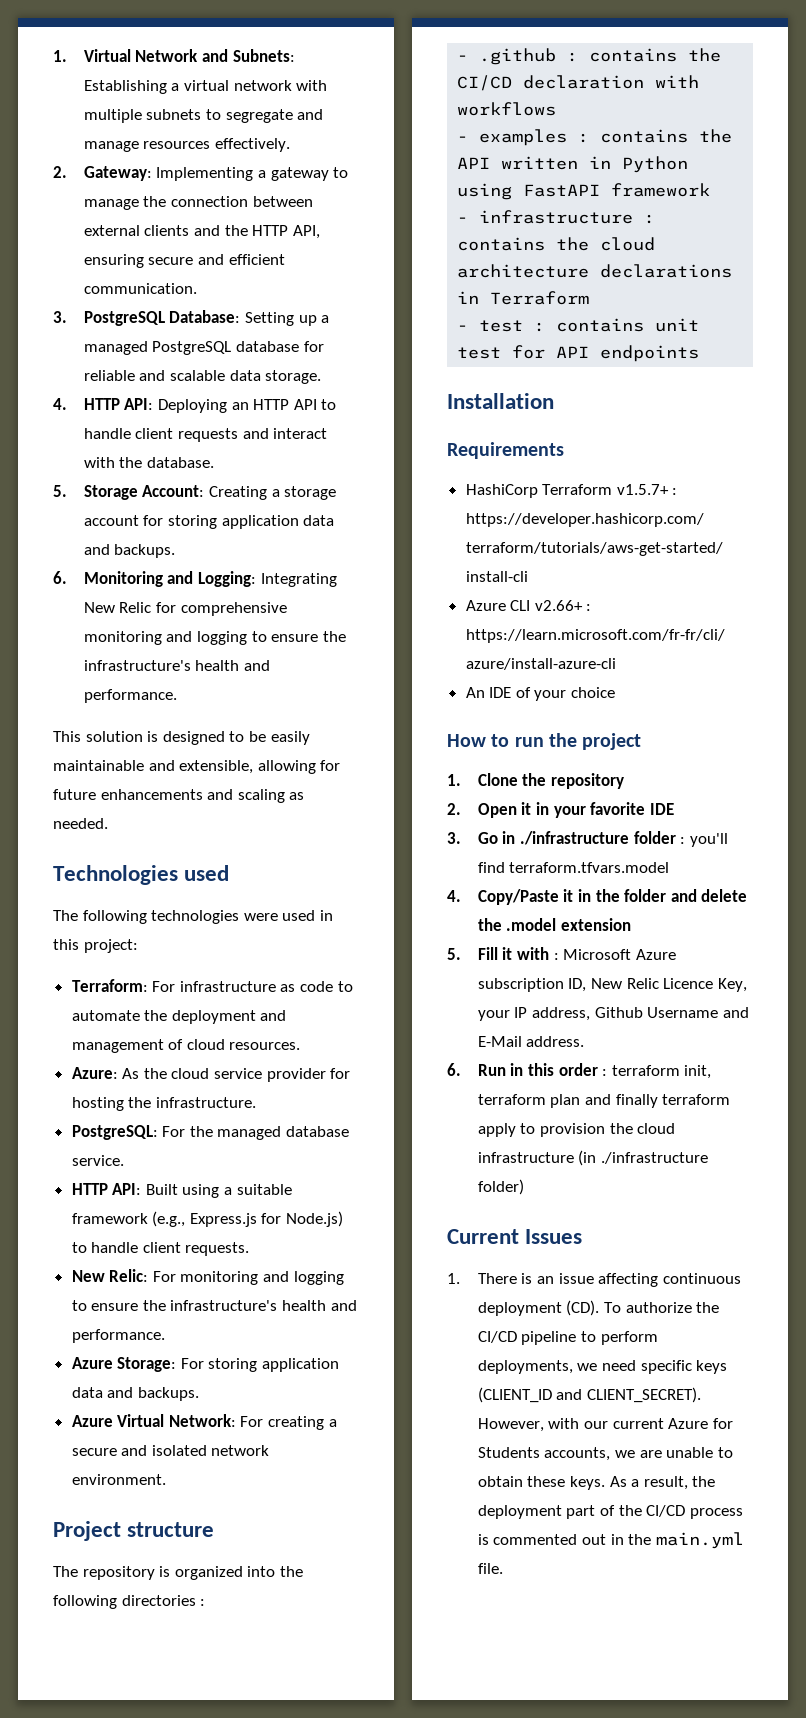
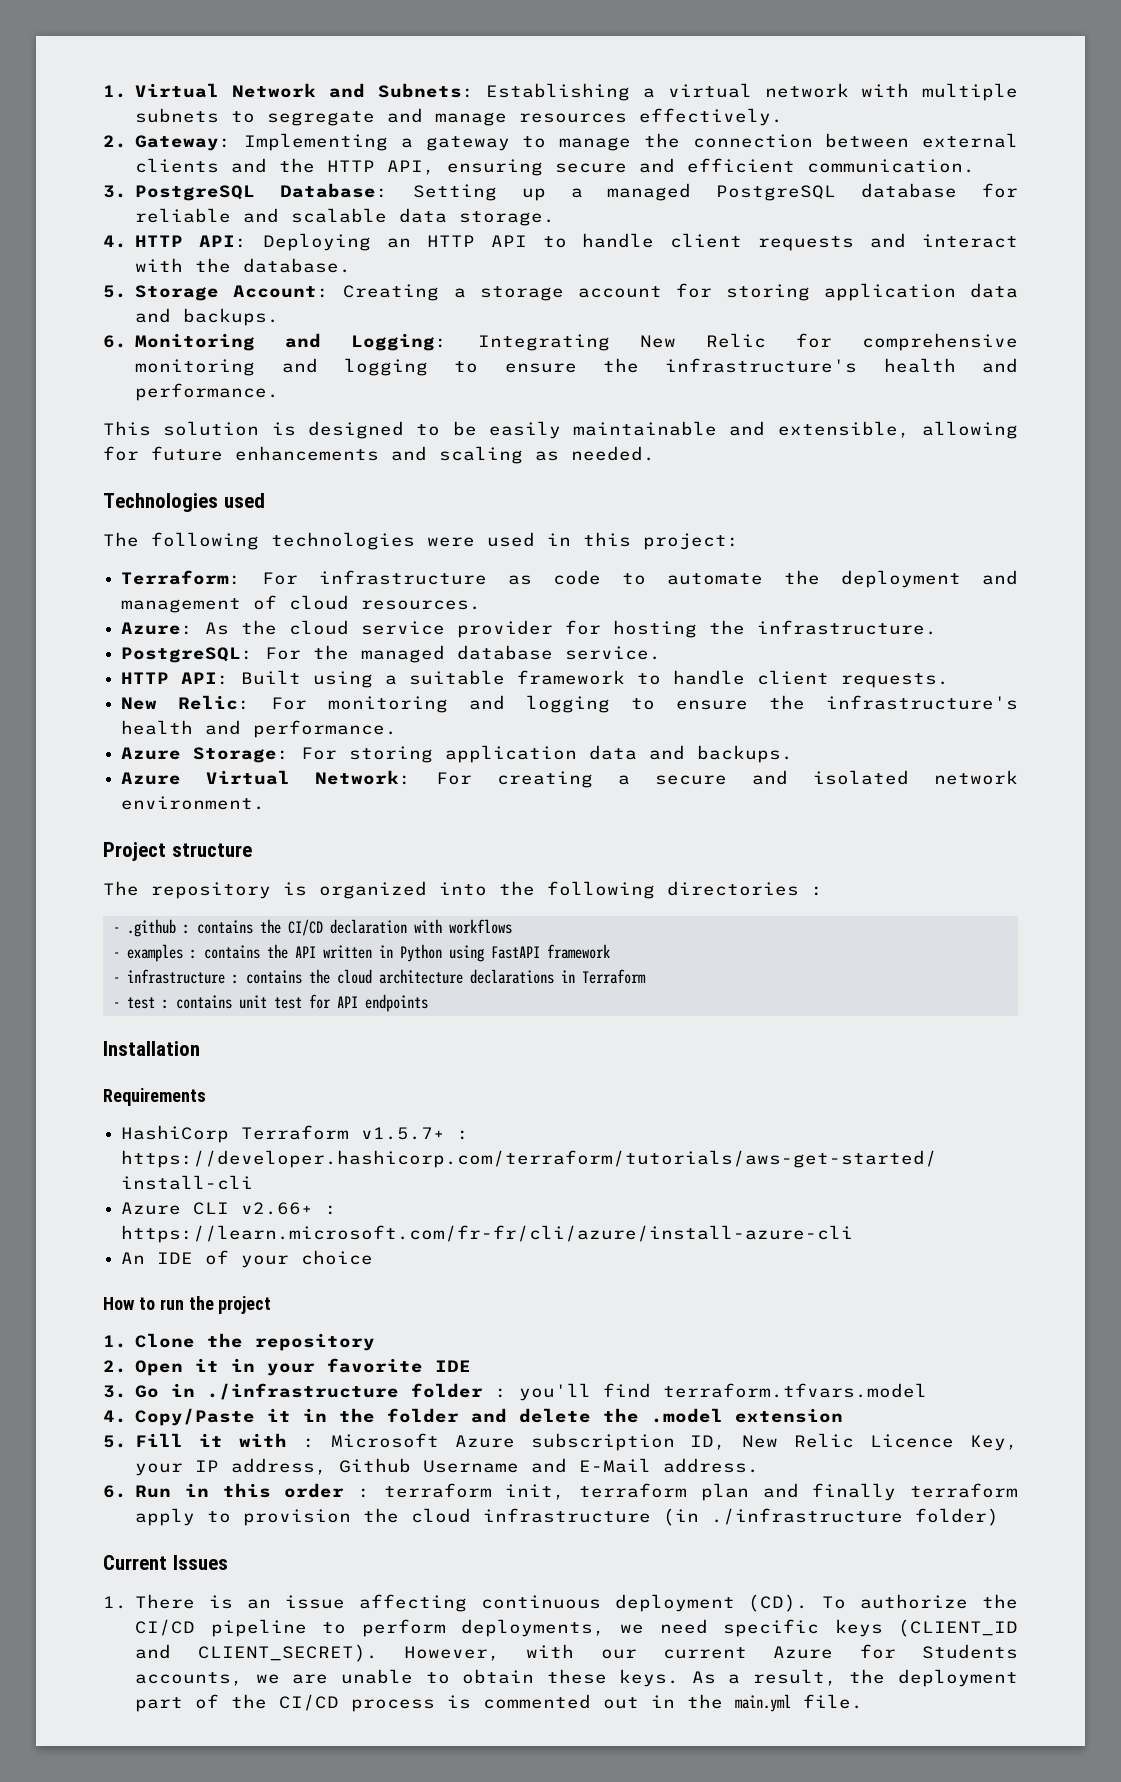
- HTTP API: Built using a suitable framework (e.g., Express.js for Node.js) to handle client requests.
+ HTTP API: Built using a suitable framework to handle client requests.

